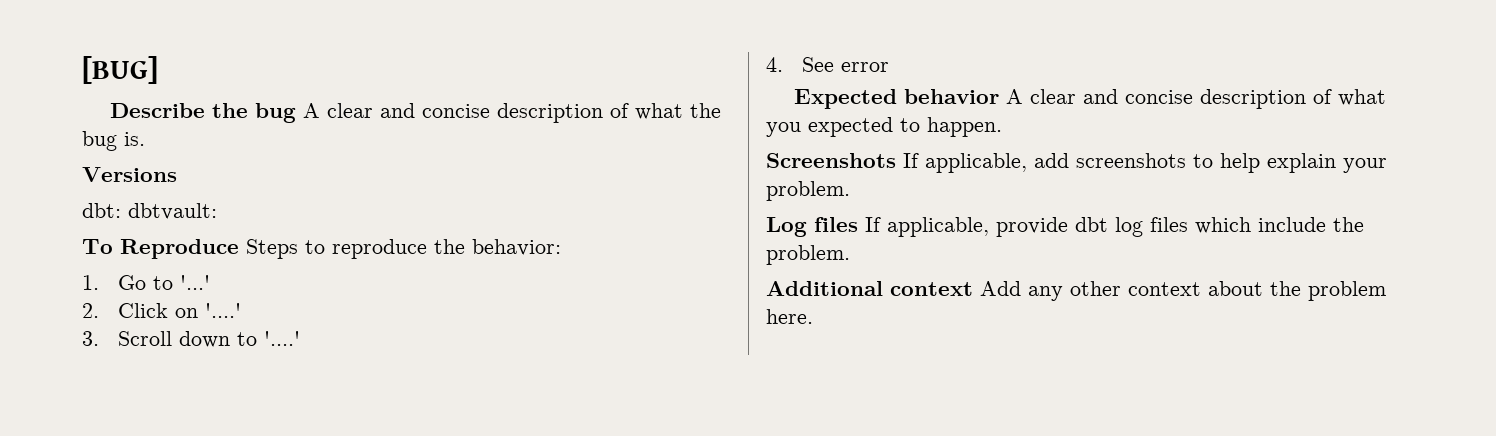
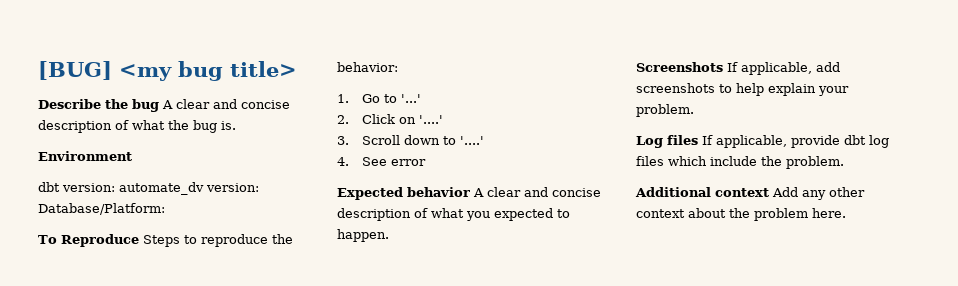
- [BUG]
+ [BUG] <my bug title>
- Versions
- dbt: dbtvault:
+ Environment
+ dbt version: automate_dv version: Database/Platform:

